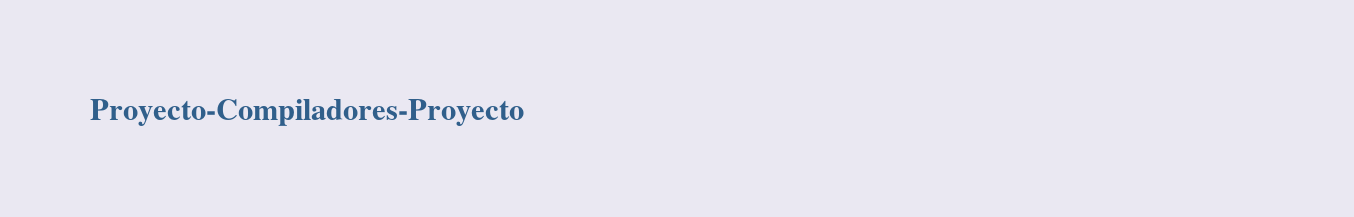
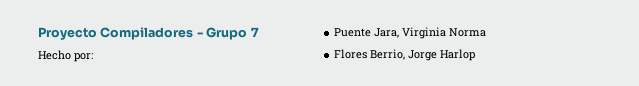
- Proyecto-Compiladores-Proyecto
+ Proyecto Compiladores - Grupo 7
+ Hecho por:
+ Puente Jara, Virginia Norma
+ Flores Berrio, Jorge Harlop

